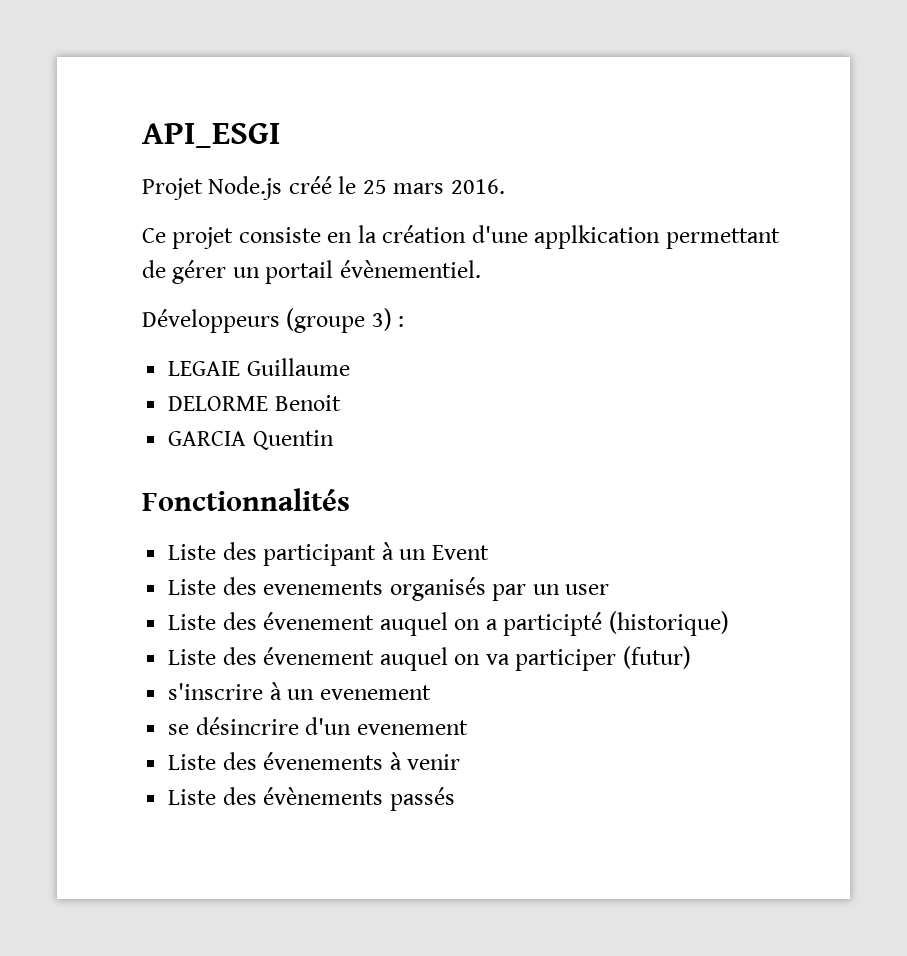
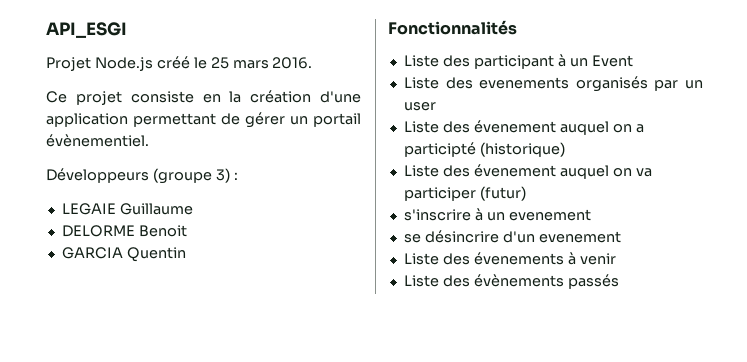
- Ce projet consiste en la création d'une applkication permettant de gérer un portail évènementiel.
+ Ce projet consiste en la création d'une application permettant de gérer un portail évènementiel.

